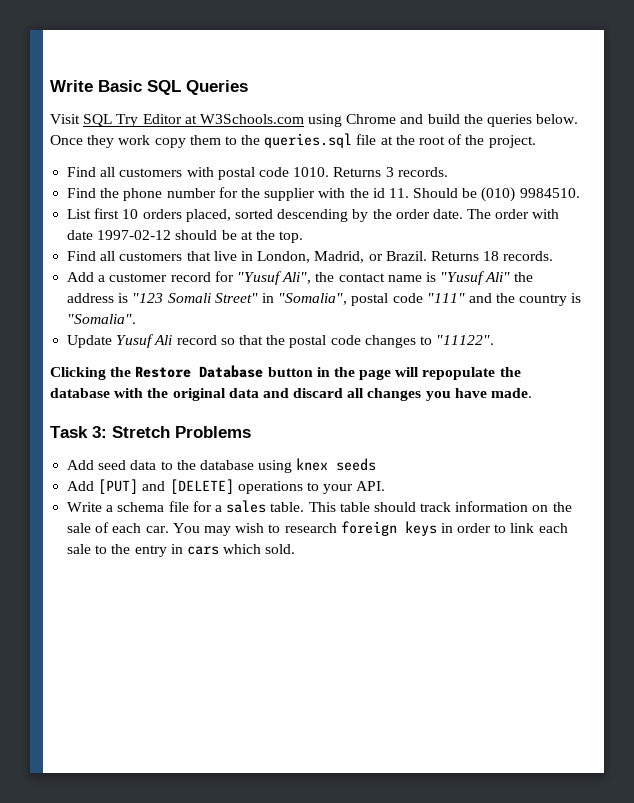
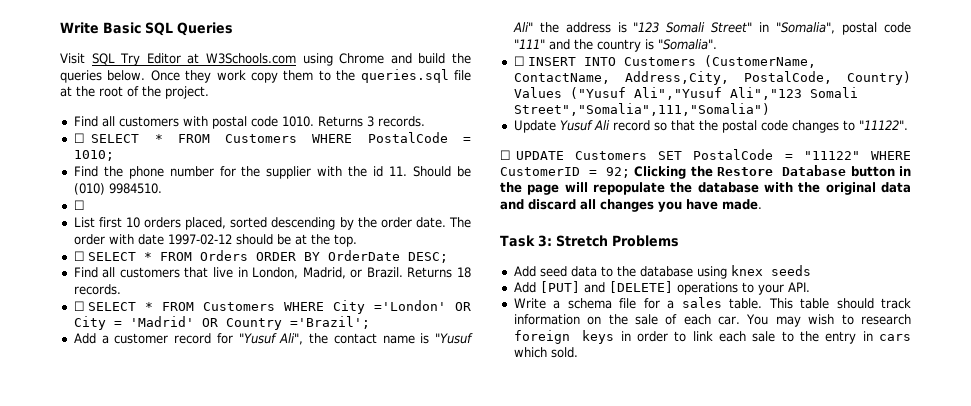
+ ☐ SELECT * FROM Customers WHERE PostalCode = 1010;
  Find the phone number for the supplier with the id 11. Should be (010) 9984510.
+ ☐
+ ☐ SELECT * FROM Orders ORDER BY OrderDate DESC;
+ ☐ SELECT * FROM Customers WHERE City ='London' OR City = 'Madrid' OR Country ='Brazil';
+ ☐ INSERT INTO Customers (CustomerName, ContactName, Address,City, PostalCode, Country) Values ("Yusuf Ali","Yusuf Ali","123 Somali Street","Somalia",111,"Somalia")
- Clicking the Restore Database button in the page will repopulate the database with the original data and discard all changes you have made.
+ ☐ UPDATE Customers SET PostalCode = "11122" WHERE CustomerID = 92; Clicking the Restore Database button in the page will repopulate the database with the original data and discard all changes you have made.

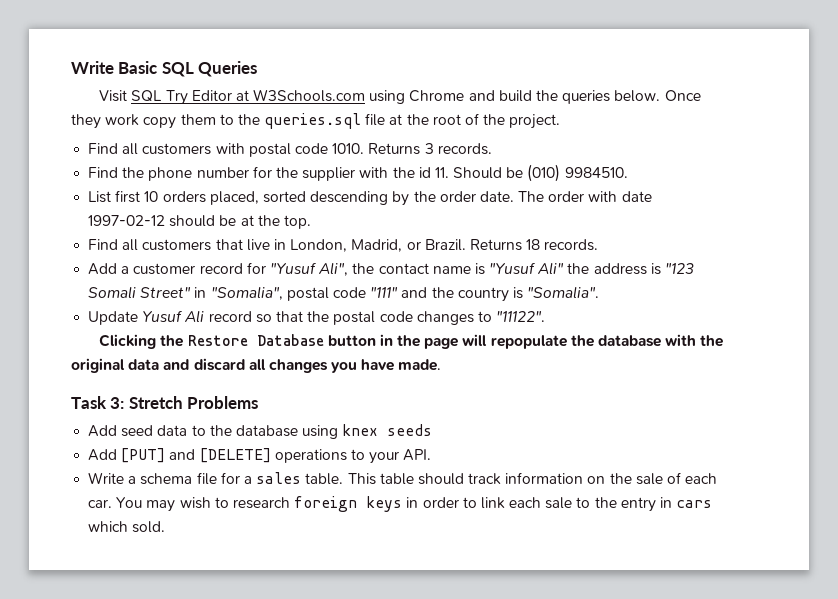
- ☐ SELECT * FROM Customers WHERE PostalCode = 1010;
  Find the phone number for the supplier with the id 11. Should be (010) 9984510.
- ☐
- ☐ SELECT * FROM Orders ORDER BY OrderDate DESC;
- ☐ SELECT * FROM Customers WHERE City ='London' OR City = 'Madrid' OR Country ='Brazil';
- ☐ INSERT INTO Customers (CustomerName, ContactName, Address,City, PostalCode, Country) Values ("Yusuf Ali","Yusuf Ali","123 Somali Street","Somalia",111,"Somalia")
- ☐ UPDATE Customers SET PostalCode = "11122" WHERE CustomerID = 92; Clicking the Restore Database button in the page will repopulate the database with the original data and discard all changes you have made.
+ Clicking the Restore Database button in the page will repopulate the database with the original data and discard all changes you have made.

